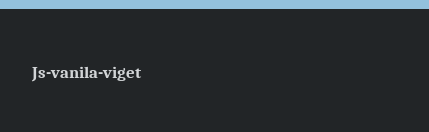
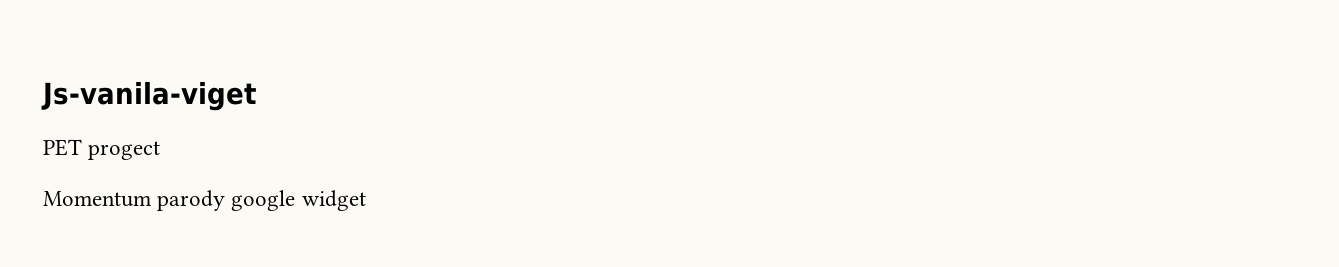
+ PET progect
+ Momentum parody google widget

